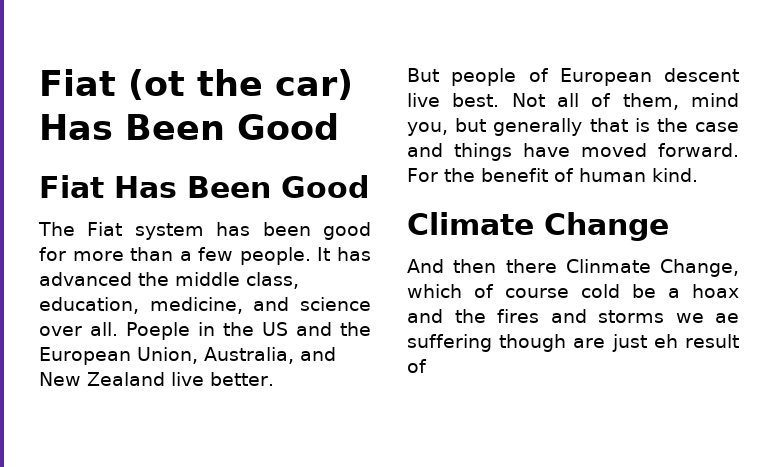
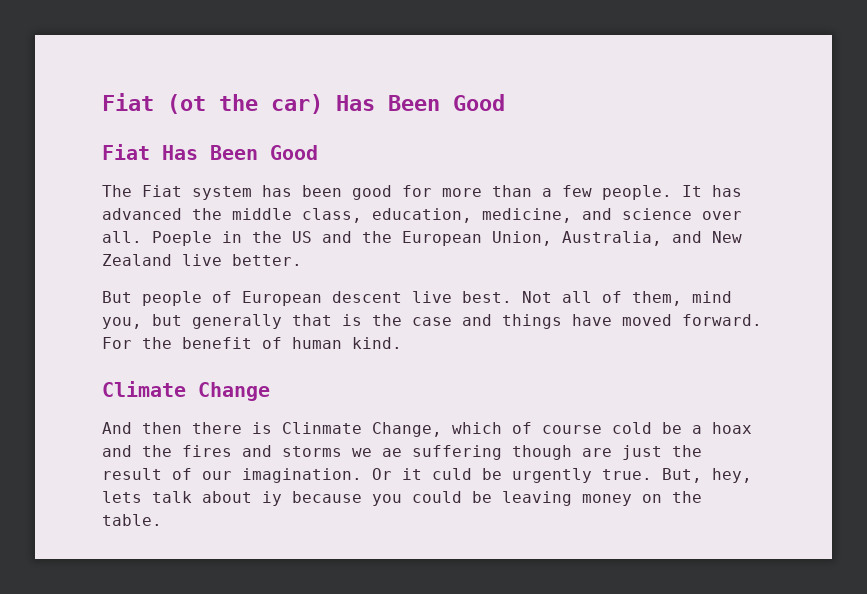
- And then there Clinmate Change, which of course cold be a hoax and the fires and storms we ae suffering though are just eh result of
+ And then there is Clinmate Change, which of course cold be a hoax and the fires and storms we ae suffering though are just the result of our imagination. Or it culd be urgently true. But, hey, lets talk about iy because you could be leaving money on the table.

